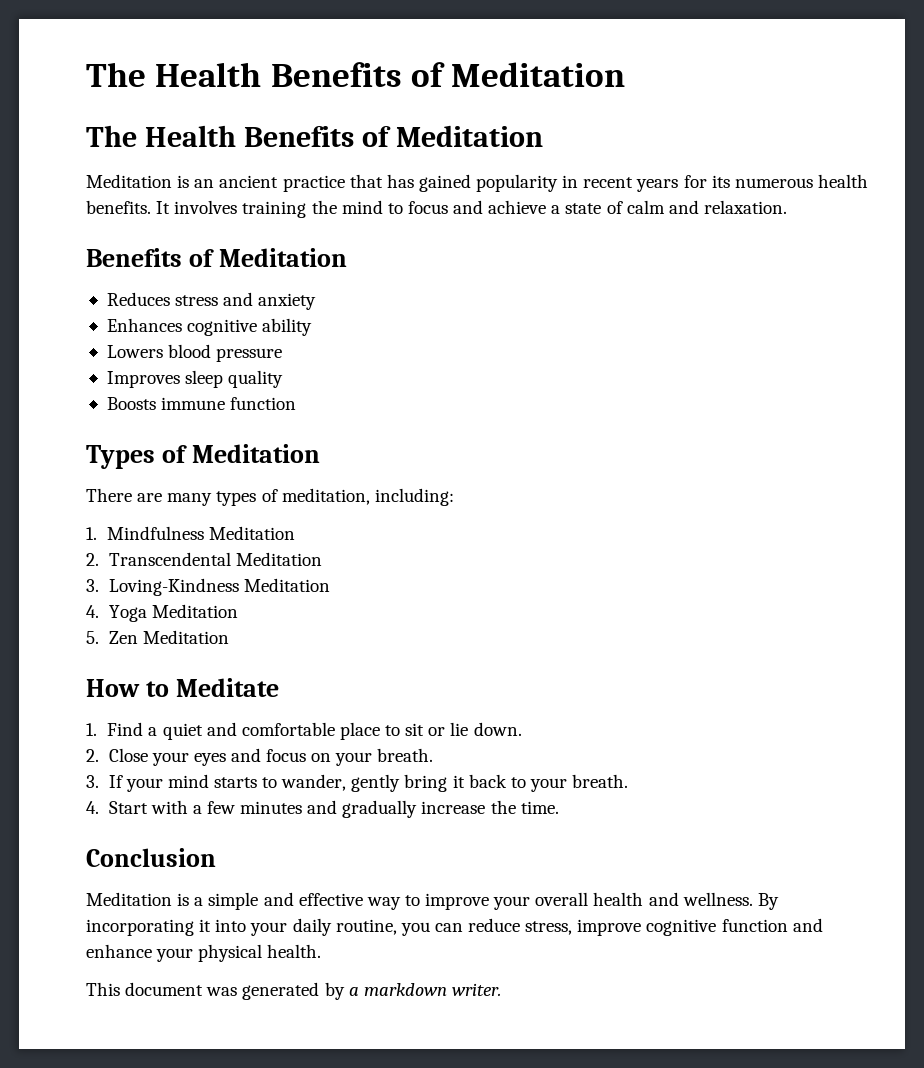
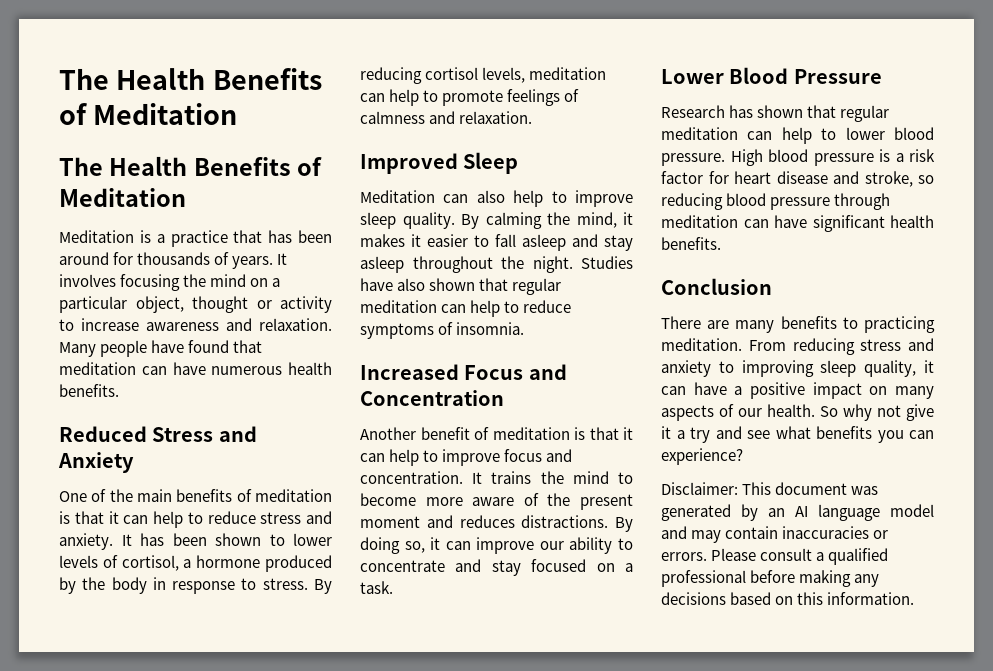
- Meditation is an ancient practice that has gained popularity in recent years for its numerous health benefits. It involves training the mind to focus and achieve a state of calm and relaxation.
- Benefits of Meditation
- Reduces stress and anxiety
- Enhances cognitive ability
- Lowers blood pressure
- Improves sleep quality
- Boosts immune function
- Types of Meditation
- There are many types of meditation, including:
- 1. Mindfulness Meditation
- 2. Transcendental Meditation
- 3. Loving-Kindness Meditation
- 4. Yoga Meditation
- 5. Zen Meditation
- How to Meditate
- 1. Find a quiet and comfortable place to sit or lie down.
- 2. Close your eyes and focus on your breath.
- 3. If your mind starts to wander, gently bring it back to your breath.
- 4. Start with a few minutes and gradually increase the time.
+ Meditation is a practice that has been around for thousands of years. It involves focusing the mind on a particular object, thought or activity to increase awareness and relaxation. Many people have found that meditation can have numerous health benefits.
+ Reduced Stress and Anxiety
+ One of the main benefits of meditation is that it can help to reduce stress and anxiety. It has been shown to lower levels of cortisol, a hormone produced by the body in response to stress. By reducing cortisol levels, meditation can help to promote feelings of calmness and relaxation.
+ Improved Sleep
+ Meditation can also help to improve sleep quality. By calming the mind, it makes it easier to fall asleep and stay asleep throughout the night. Studies have also shown that regular meditation can help to reduce symptoms of insomnia.
+ Increased Focus and Concentration
+ Another benefit of meditation is that it can help to improve focus and concentration. It trains the mind to become more aware of the present moment and reduces distractions. By doing so, it can improve our ability to concentrate and stay focused on a task.
+ Lower Blood Pressure
+ Research has shown that regular meditation can help to lower blood pressure. High blood pressure is a risk factor for heart disease and stroke, so reducing blood pressure through meditation can have significant health benefits.
  Conclusion
- Meditation is a simple and effective way to improve your overall health and wellness. By incorporating it into your daily routine, you can reduce stress, improve cognitive function and enhance your physical health.
- This document was generated by a markdown writer.
+ There are many benefits to practicing meditation. From reducing stress and anxiety to improving sleep quality, it can have a positive impact on many aspects of our health. So why not give it a try and see what benefits you can experience?
+ Disclaimer: This document was generated by an AI language model and may contain inaccuracies or errors. Please consult a qualified professional before making any decisions based on this information.

